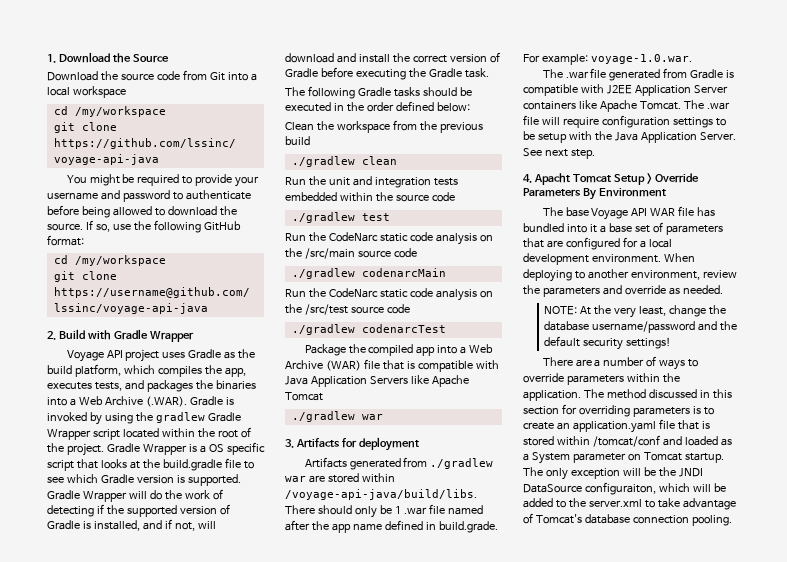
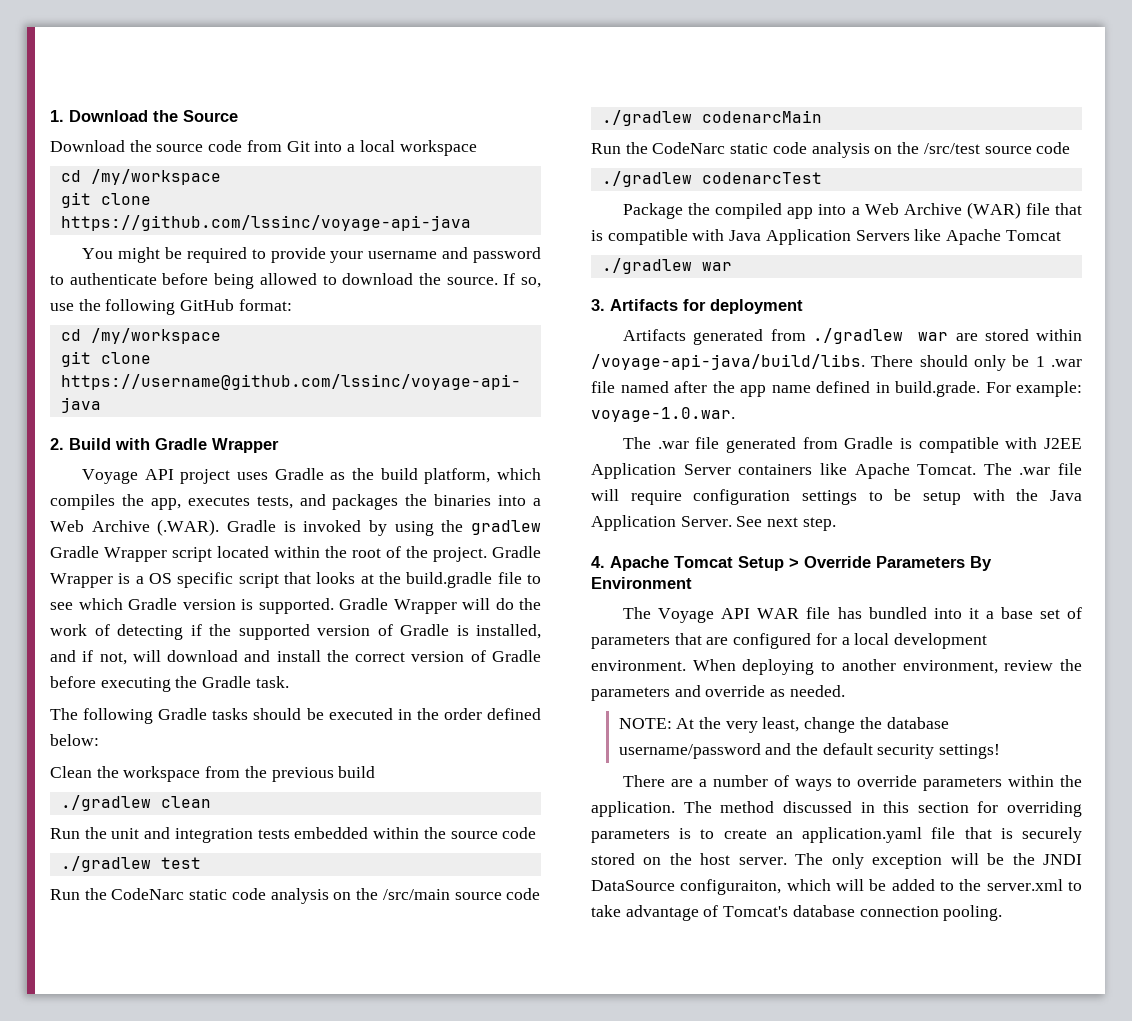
- 4. Apacht Tomcat Setup > Override Parameters By Environment
+ 4. Apache Tomcat Setup > Override Parameters By Environment
- The base Voyage API WAR file has bundled into it a base set of parameters that are configured for a local development environment.
+ The Voyage API WAR file has bundled into it a base set of parameters that are configured for a local development environment.
- The method discussed in this section for overriding parameters is to create an application.yaml file that is stored within /tomcat/conf and loaded as a System parameter on Tomcat startup.
+ The method discussed in this section for overriding parameters is to create an application.yaml file that is securely stored on the host server.

